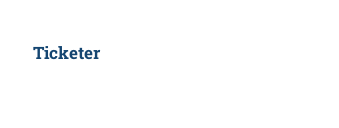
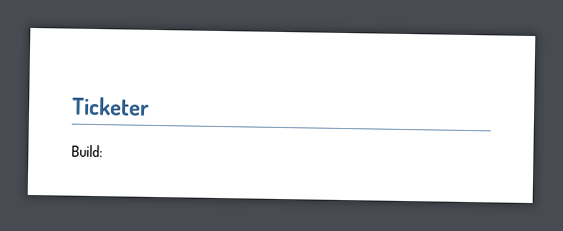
+ Build:

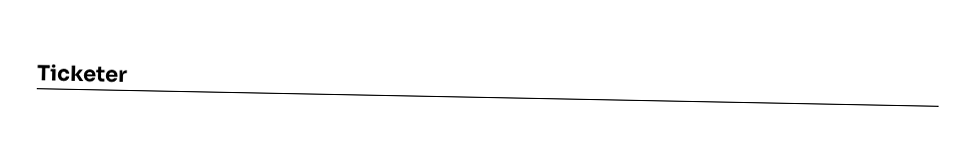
- Build:

